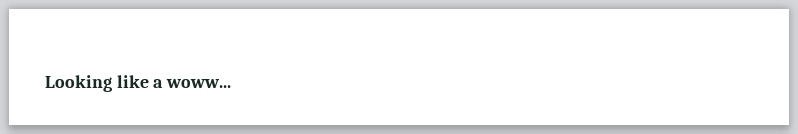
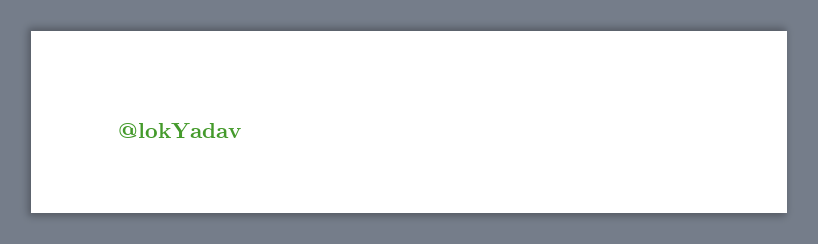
- Looking like a woww...
+ @lokYadav

